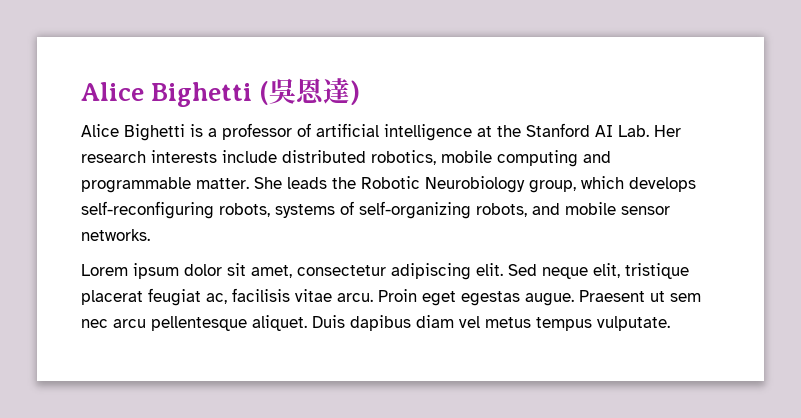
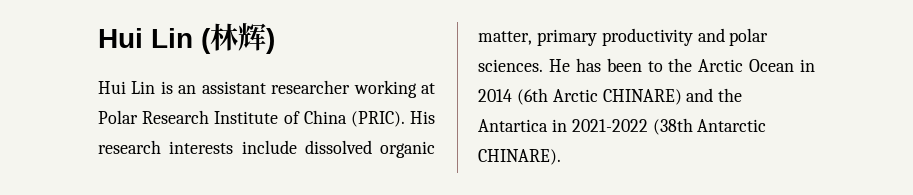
- Alice Bighetti (吳恩達)
- Alice Bighetti is a professor of artificial intelligence at the Stanford AI Lab. Her research interests include distributed robotics, mobile computing and programmable matter. She leads the Robotic Neurobiology group, which develops self-reconfiguring robots, systems of self-organizing robots, and mobile sensor networks.
- Lorem ipsum dolor sit amet, consectetur adipiscing elit. Sed neque elit, tristique placerat feugiat ac, facilisis vitae arcu. Proin eget egestas augue. Praesent ut sem nec arcu pellentesque aliquet. Duis dapibus diam vel metus tempus vulputate.
+ Hui Lin (林辉)
+ Hui Lin is an assistant researcher working at Polar Research Institute of China (PRIC). His research interests include dissolved organic matter, primary productivity and polar sciences. He has been to the Arctic Ocean in 2014 (6th Arctic CHINARE) and the Antartica in 2021-2022 (38th Antarctic CHINARE).

